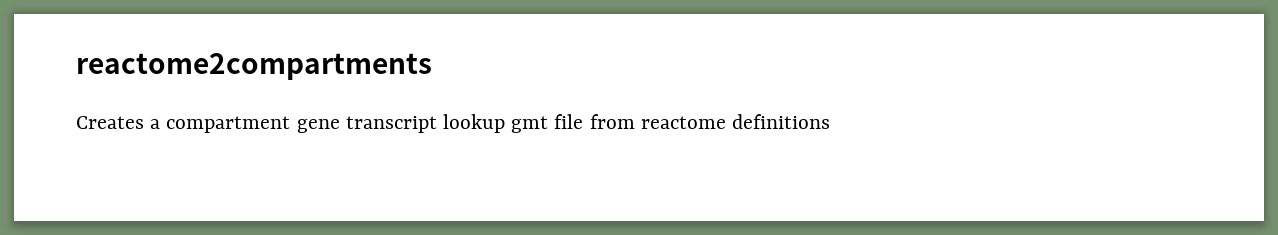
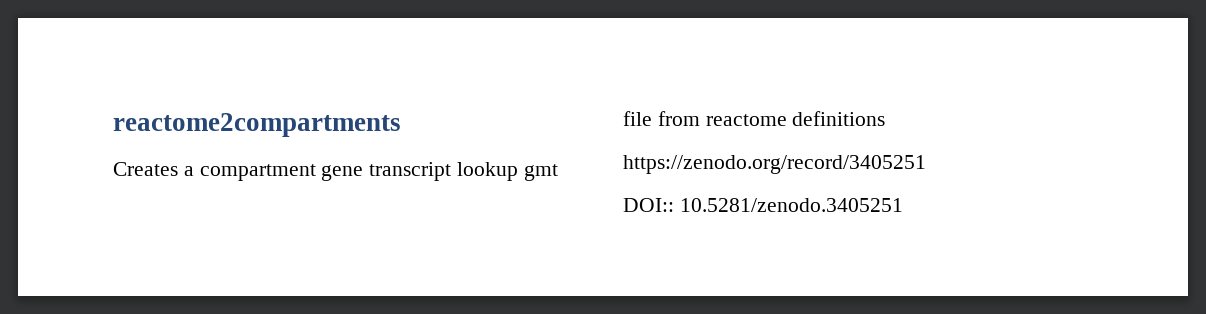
+ https://zenodo.org/record/3405251
+ DOI:: 10.5281/zenodo.3405251

